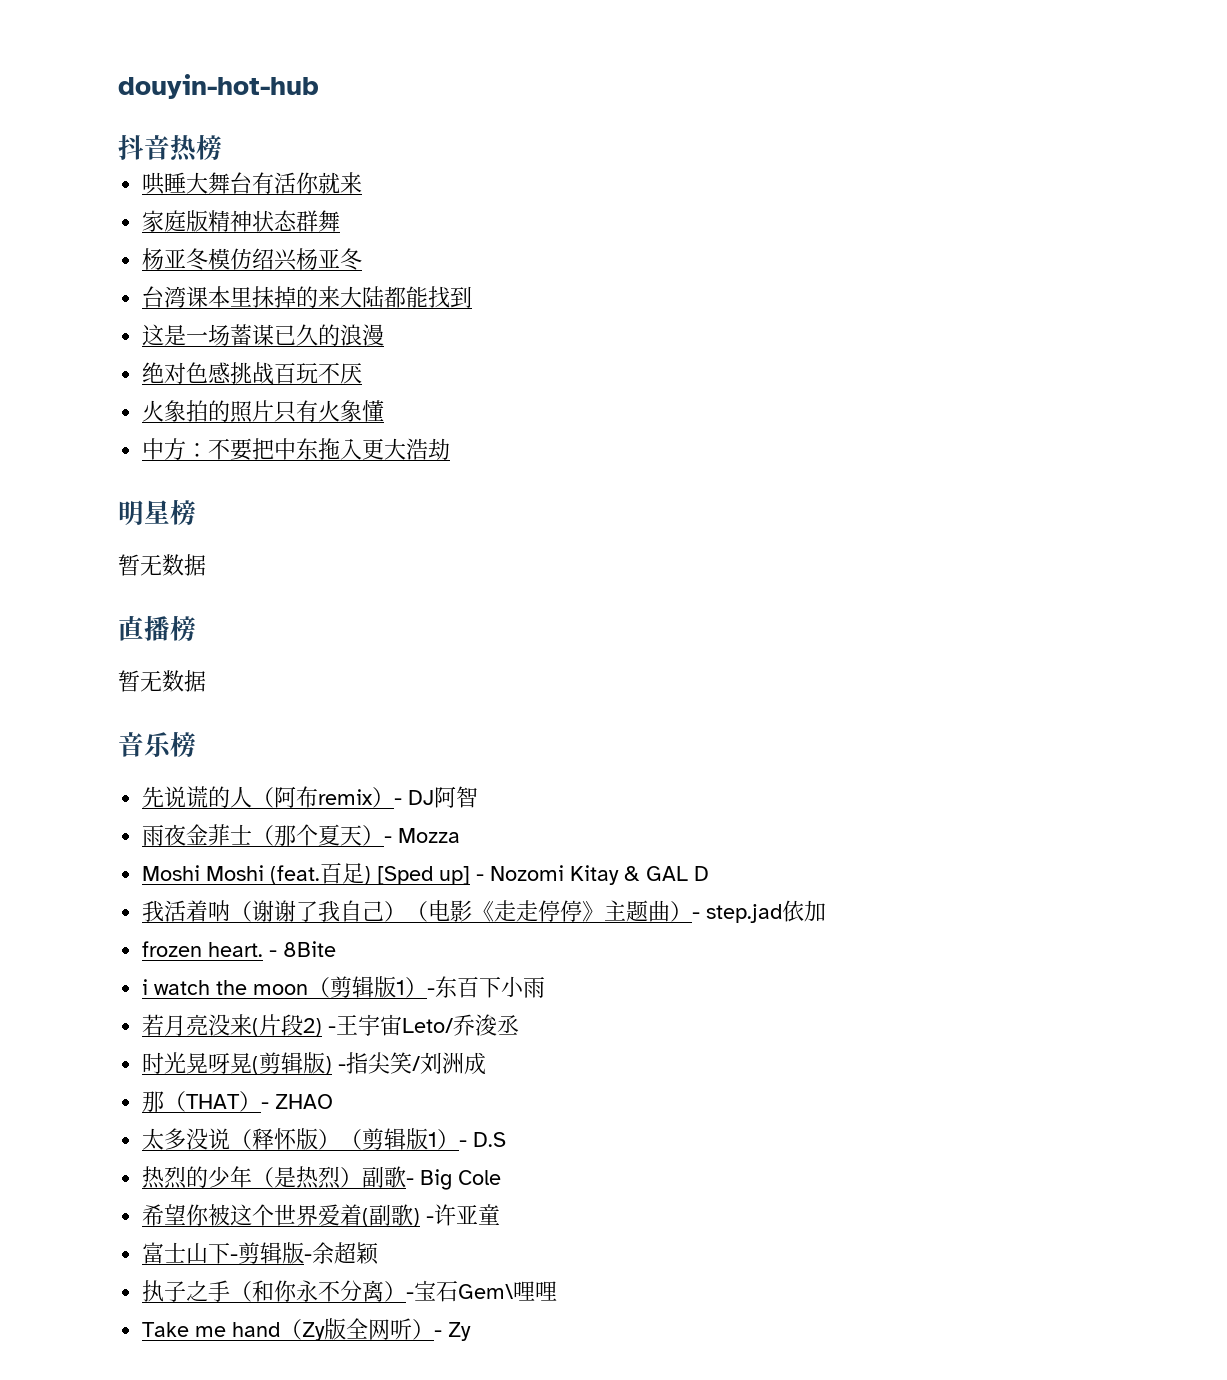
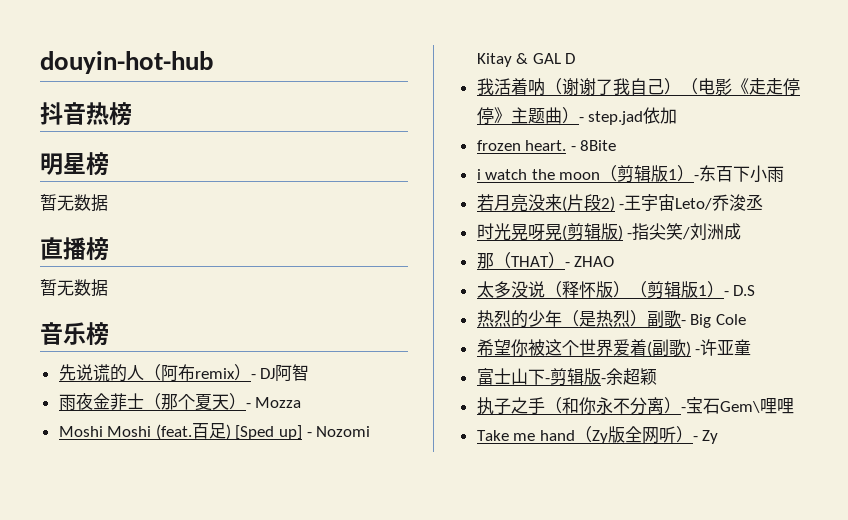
- 哄睡大舞台有活你就来
- 家庭版精神状态群舞
- 杨亚冬模仿绍兴杨亚冬
- 台湾课本里抹掉的来大陆都能找到
- 这是一场蓄谋已久的浪漫
- 绝对色感挑战百玩不厌
- 火象拍的照片只有火象懂
- 中方：不要把中东拖入更大浩劫

